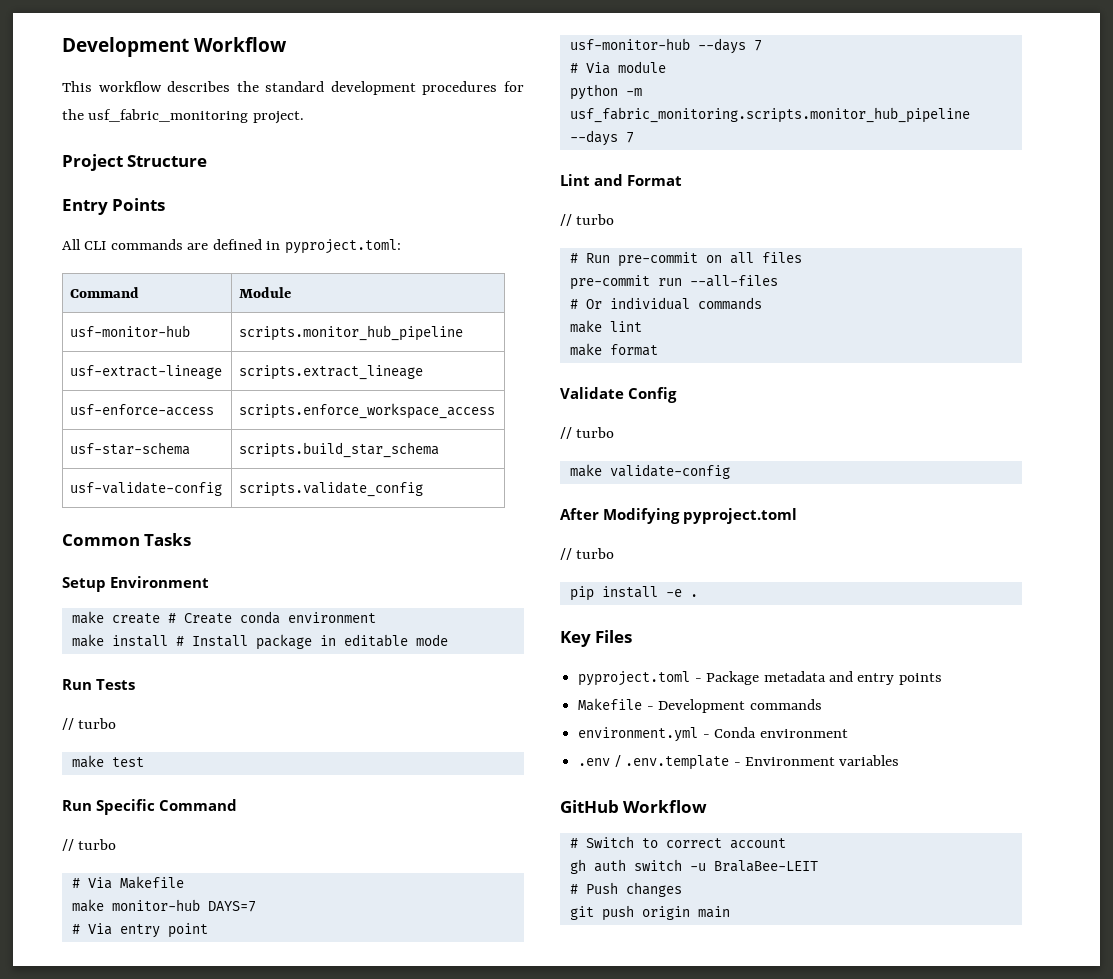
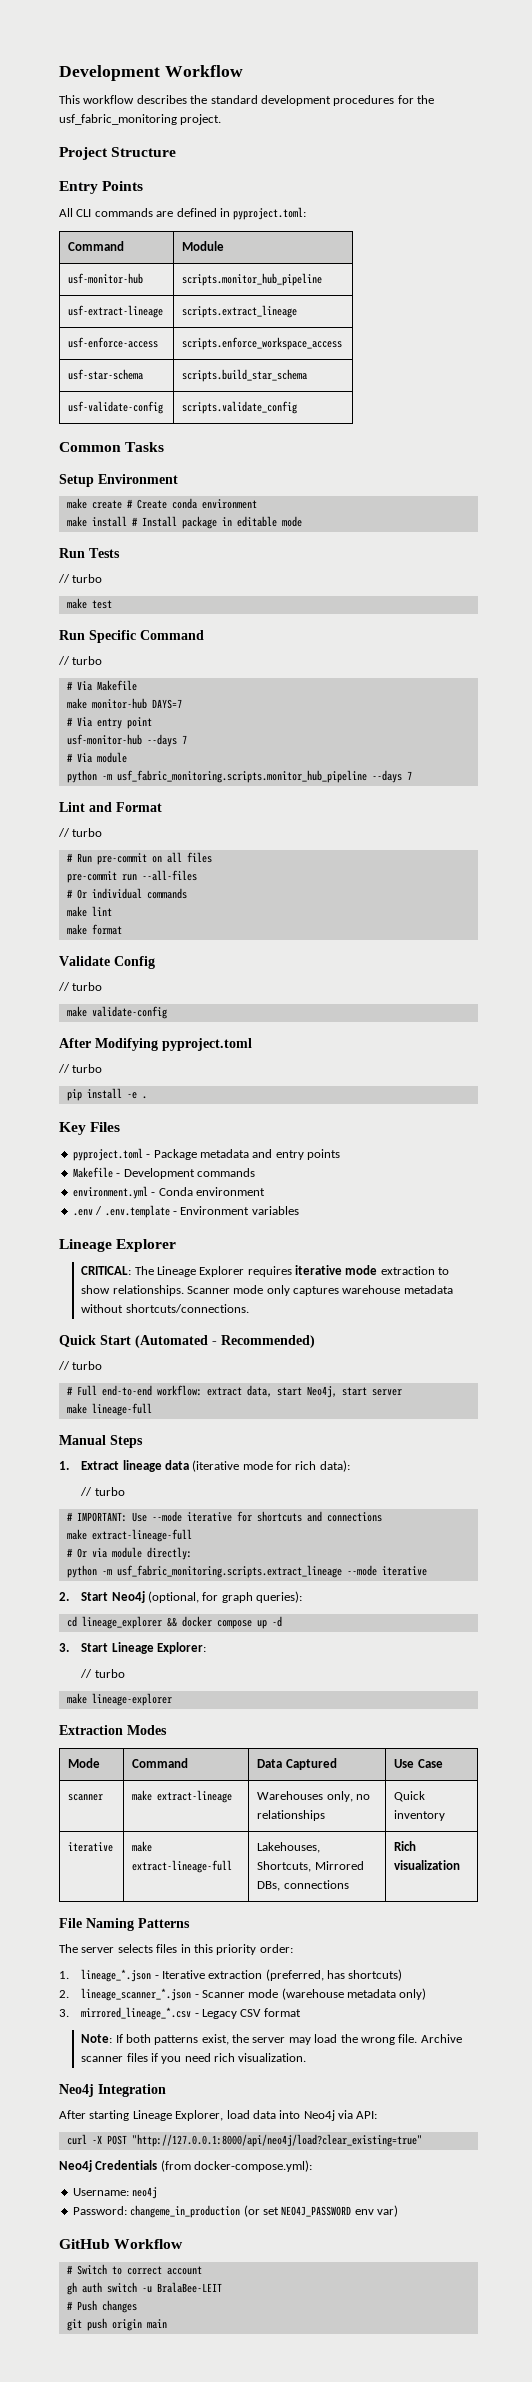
  .env / .env.template - Environment variables
+ Lineage Explorer
+ CRITICAL: The Lineage Explorer requires iterative mode extraction to show relationships. Scanner mode only captures warehouse metadata without shortcuts/connections.
+ Quick Start (Automated - Recommended)
+ // turbo
+ # Full end-to-end workflow: extract data, start Neo4j, start server
+ make lineage-full
+ Manual Steps
+ 1. Extract lineage data (iterative mode for rich data):
+ // turbo
+ # IMPORTANT: Use --mode iterative for shortcuts and connections
+ make extract-lineage-full
+ # Or via module directly:
+ python -m usf_fabric_monitoring.scripts.extract_lineage --mode iterative
+ 2. Start Neo4j (optional, for graph queries):
+ cd lineage_explorer && docker compose up -d
+ 3. Start Lineage Explorer:
+ // turbo
+ make lineage-explorer
+ Extraction Modes
+ Mode | Command | Data Captured | Use Case
+ scanner | make extract-lineage | Warehouses only, no relationships | Quick inventory
+ iterative | make extract-lineage-full | Lakehouses, Shortcuts, Mirrored DBs, connections | Rich visualization
+ File Naming Patterns
+ The server selects files in this priority order:
+ 1. lineage_*.json - Iterative extraction (preferred, has shortcuts)
+ 2. lineage_scanner_*.json - Scanner mode (warehouse metadata only)
+ 3. mirrored_lineage_*.csv - Legacy CSV format
+ Note: If both patterns exist, the server may load the wrong file. Archive scanner files if you need rich visualization.
+ Neo4j Integration
+ After starting Lineage Explorer, load data into Neo4j via API:
+ curl -X POST "http://127.0.0.1:8000/api/neo4j/load?clear_existing=true"
+ Neo4j Credentials (from docker-compose.yml):
+ Username: neo4j
+ Password: changeme_in_production (or set NEO4J_PASSWORD env var)

